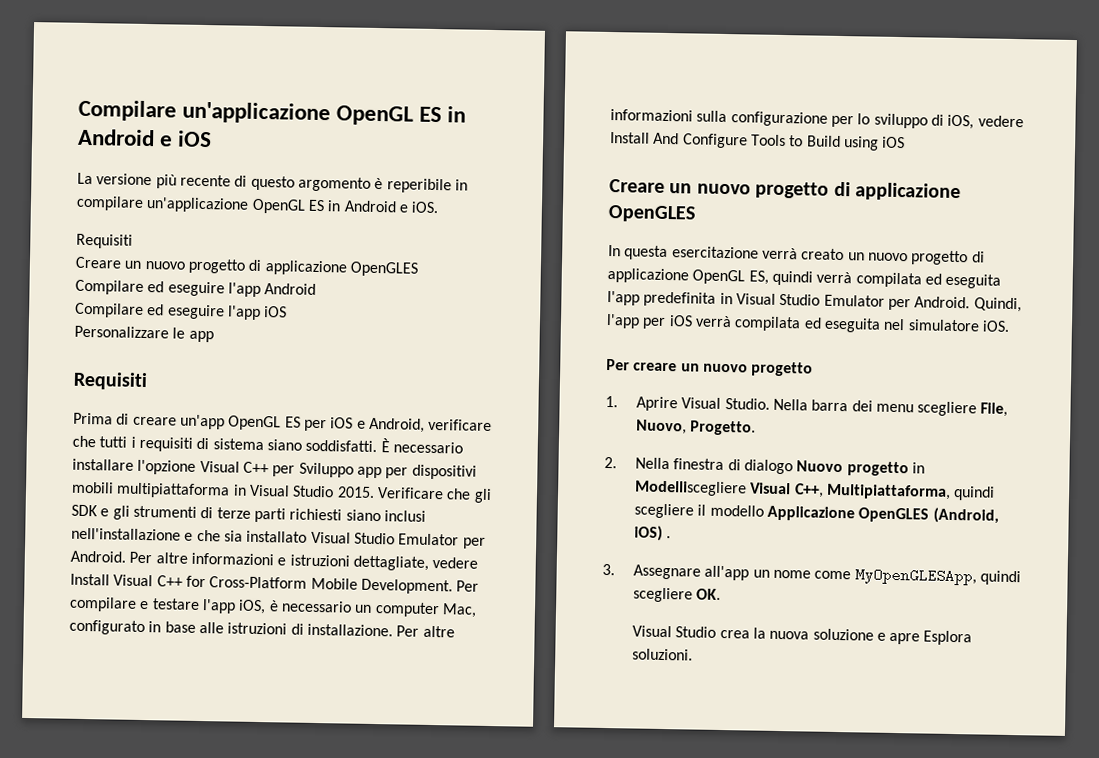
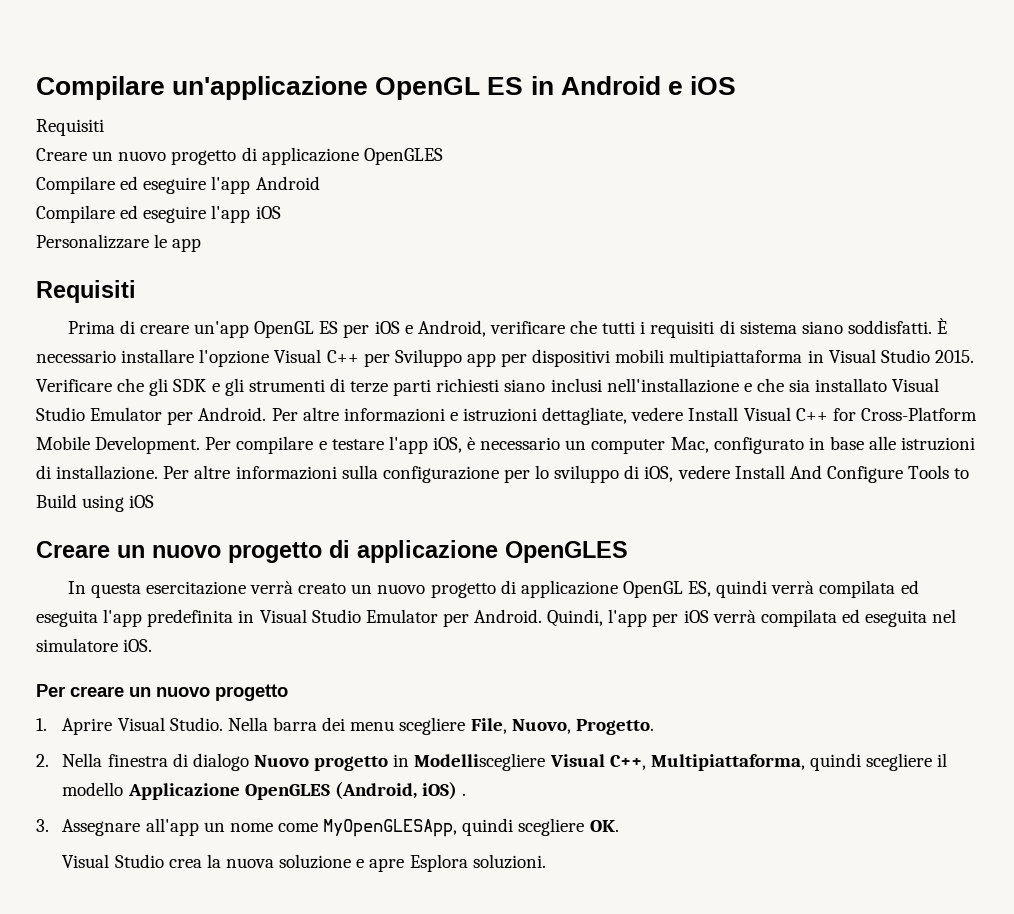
- La versione più recente di questo argomento è reperibile in compilare un'applicazione OpenGL ES in Android e iOS.

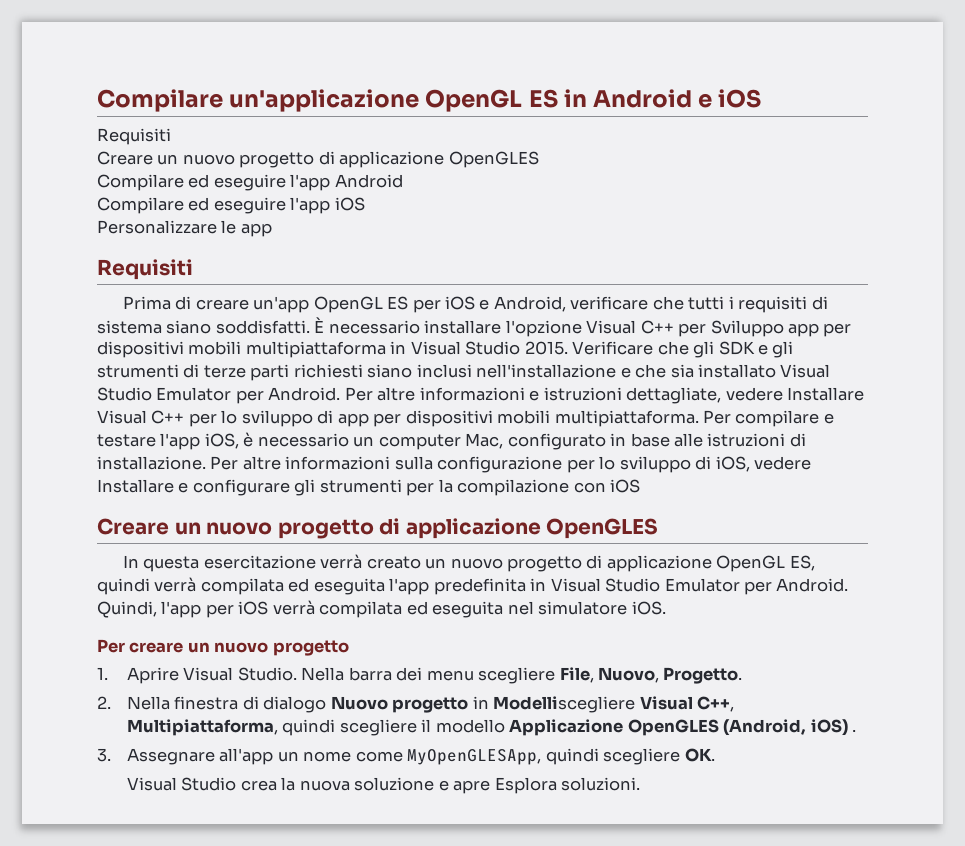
- Per altre informazioni e istruzioni dettagliate, vedere Install Visual C++ for Cross-Platform Mobile Development.
+ Per altre informazioni e istruzioni dettagliate, vedere Installare Visual C++ per lo sviluppo di app per dispositivi mobili multipiattaforma.
- Per altre informazioni sulla configurazione per lo sviluppo di iOS, vedere Install And Configure Tools to Build using iOS
+ Per altre informazioni sulla configurazione per lo sviluppo di iOS, vedere Installare e configurare gli strumenti per la compilazione con iOS

